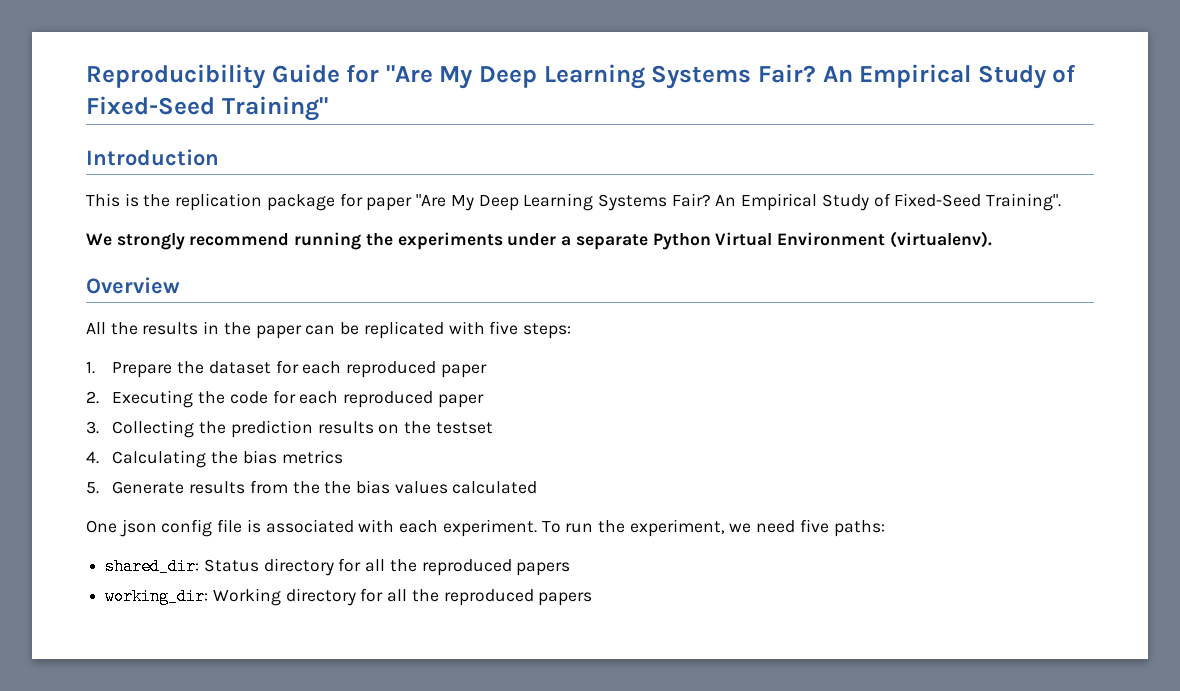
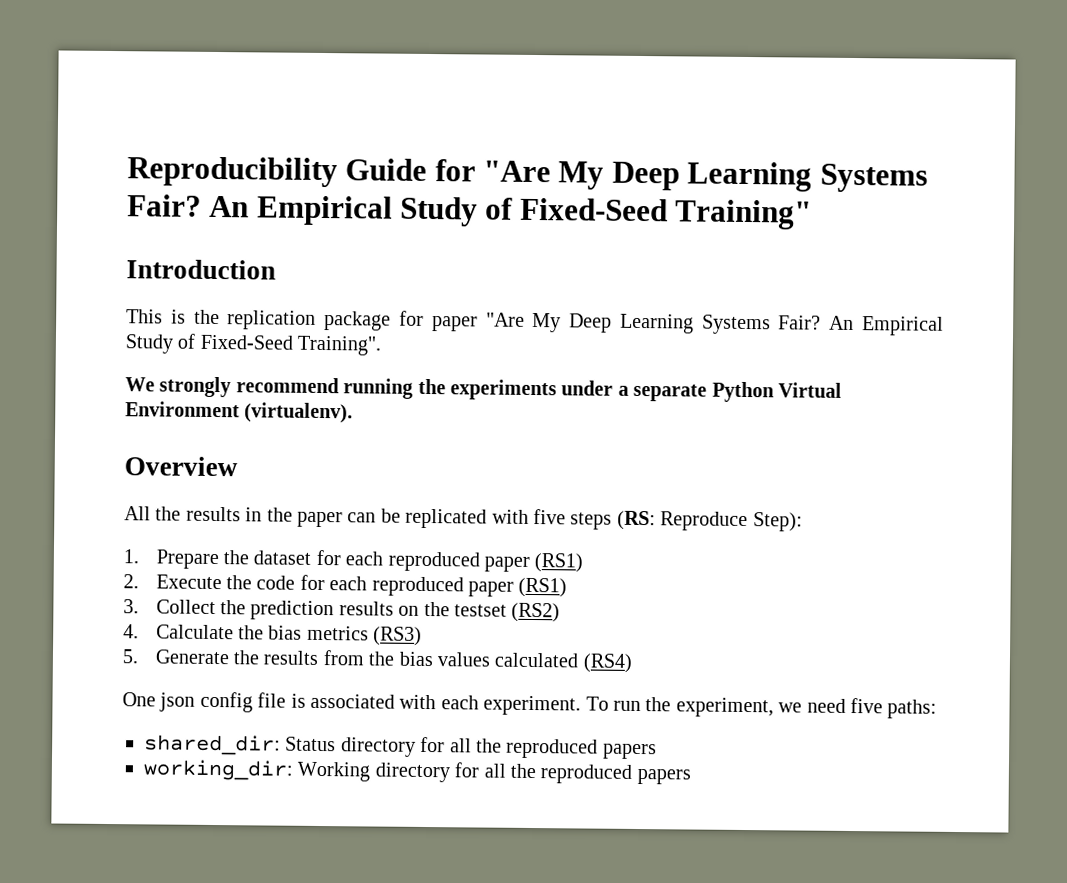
- All the results in the paper can be replicated with five steps:
+ All the results in the paper can be replicated with five steps (RS: Reproduce Step):
- 1. Prepare the dataset for each reproduced paper
+ 1. Prepare the dataset for each reproduced paper (RS1)
- 2. Executing the code for each reproduced paper
+ 2. Execute the code for each reproduced paper (RS1)
- 3. Collecting the prediction results on the testset
+ 3. Collect the prediction results on the testset (RS2)
- 4. Calculating the bias metrics
+ 4. Calculate the bias metrics (RS3)
- 5. Generate results from the the bias values calculated
+ 5. Generate the results from the bias values calculated (RS4)

